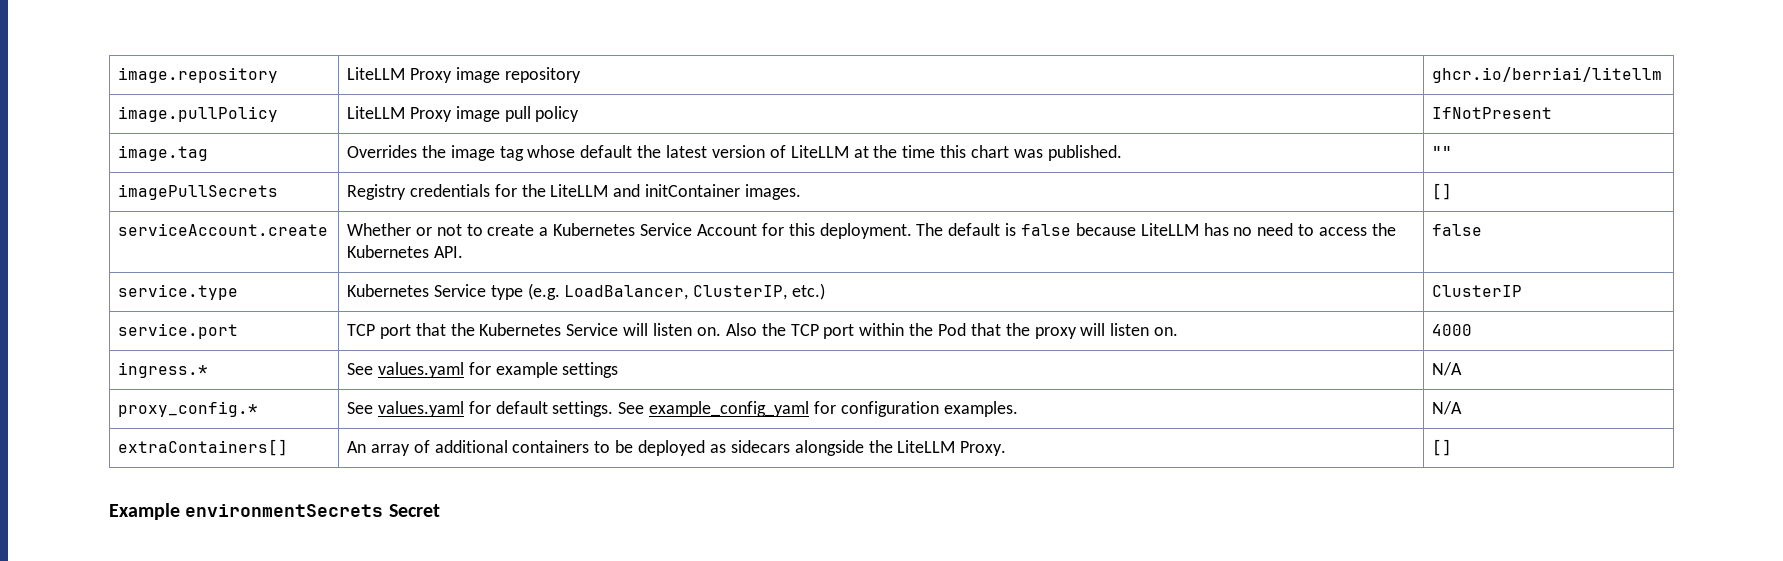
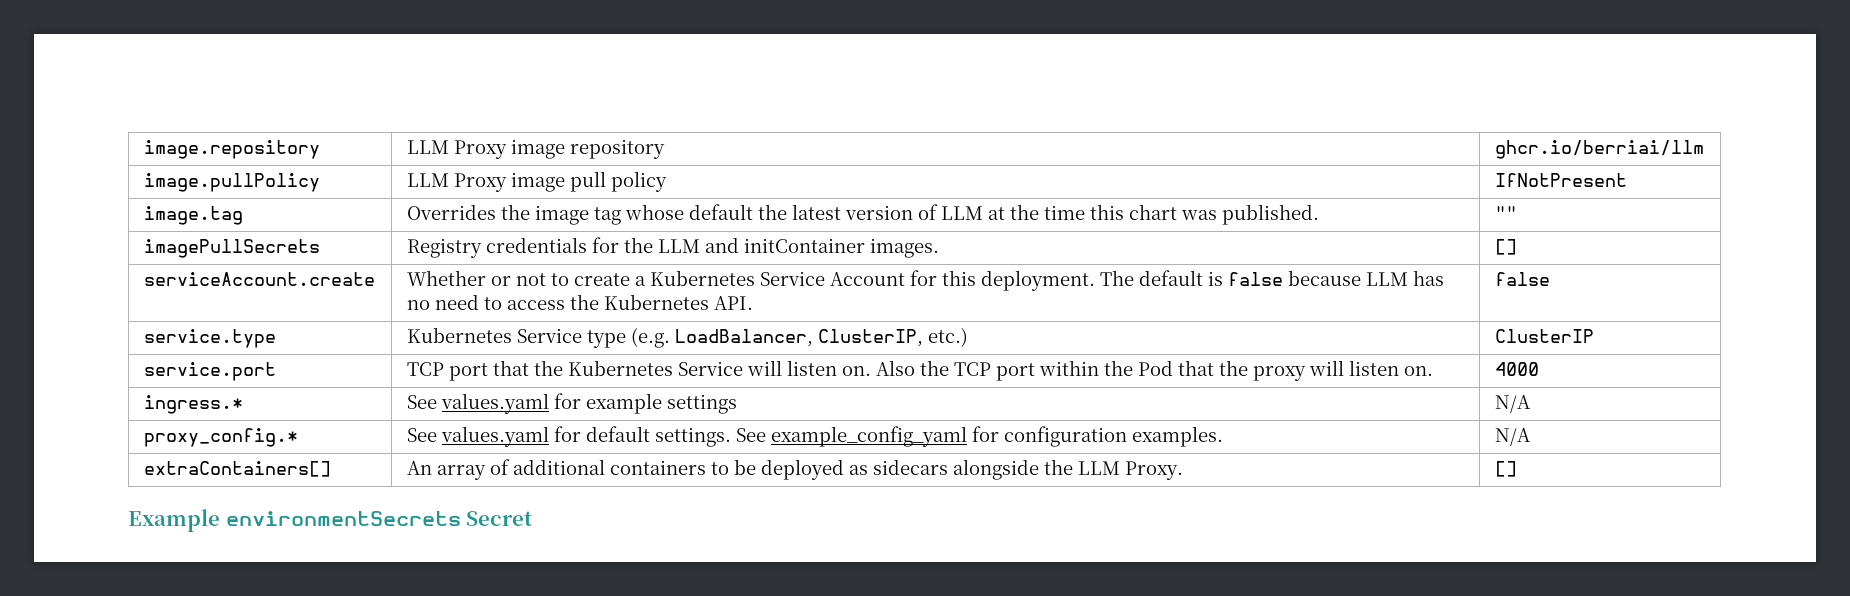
- image.repository | LiteLLM Proxy image repository | ghcr.io/berriai/litellm
+ image.repository | LLM Proxy image repository | ghcr.io/berriai/llm
- image.pullPolicy | LiteLLM Proxy image pull policy | IfNotPresent
+ image.pullPolicy | LLM Proxy image pull policy | IfNotPresent
- image.tag | Overrides the image tag whose default the latest version of LiteLLM at the time this chart was published. | ""
+ image.tag | Overrides the image tag whose default the latest version of LLM at the time this chart was published. | ""
- imagePullSecrets | Registry credentials for the LiteLLM and initContainer images. | []
+ imagePullSecrets | Registry credentials for the LLM and initContainer images. | []
- serviceAccount.create | Whether or not to create a Kubernetes Service Account for this deployment. The default is false because LiteLLM has no need to access the Kubernetes API. | false
+ serviceAccount.create | Whether or not to create a Kubernetes Service Account for this deployment. The default is false because LLM has no need to access the Kubernetes API. | false
- extraContainers[] | An array of additional containers to be deployed as sidecars alongside the LiteLLM Proxy. | []
+ extraContainers[] | An array of additional containers to be deployed as sidecars alongside the LLM Proxy. | []

